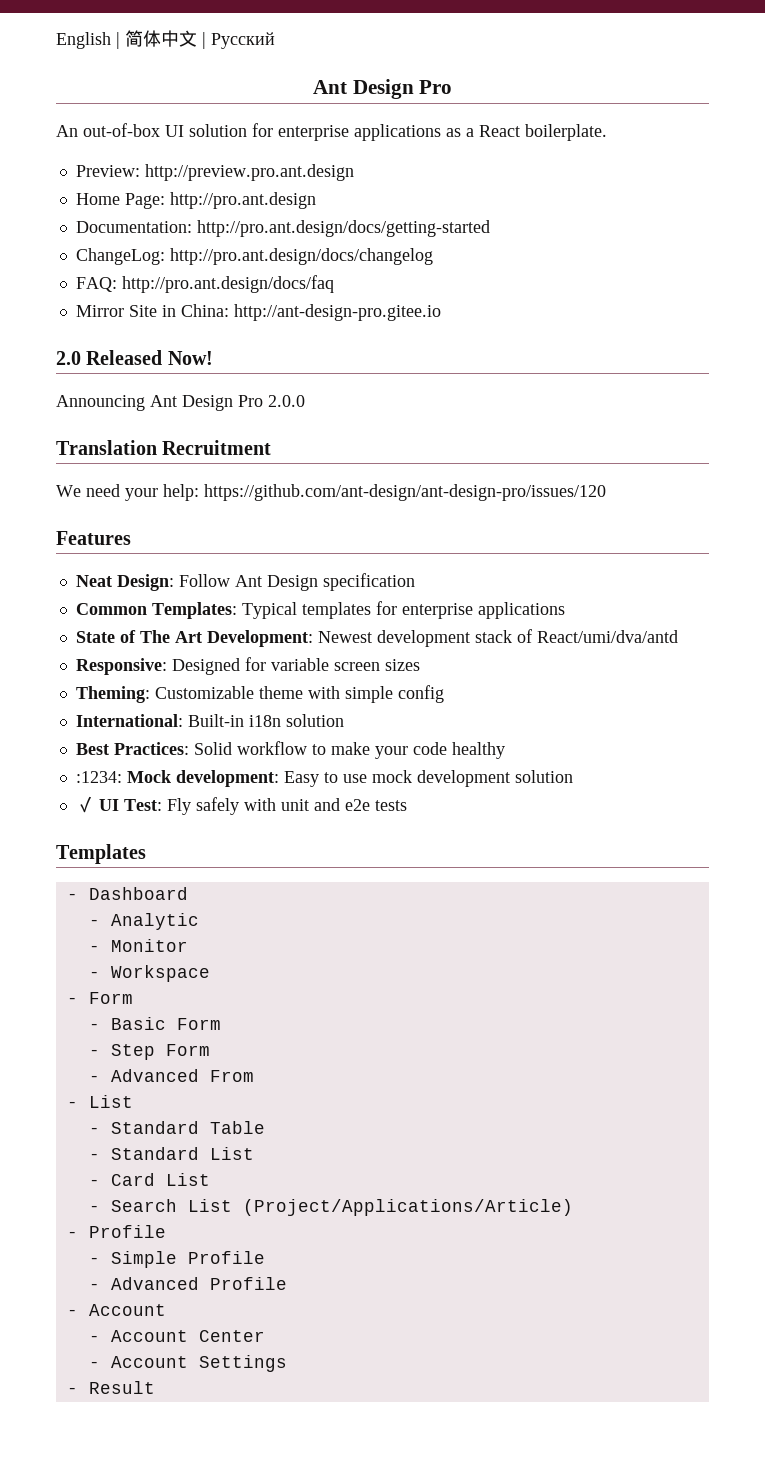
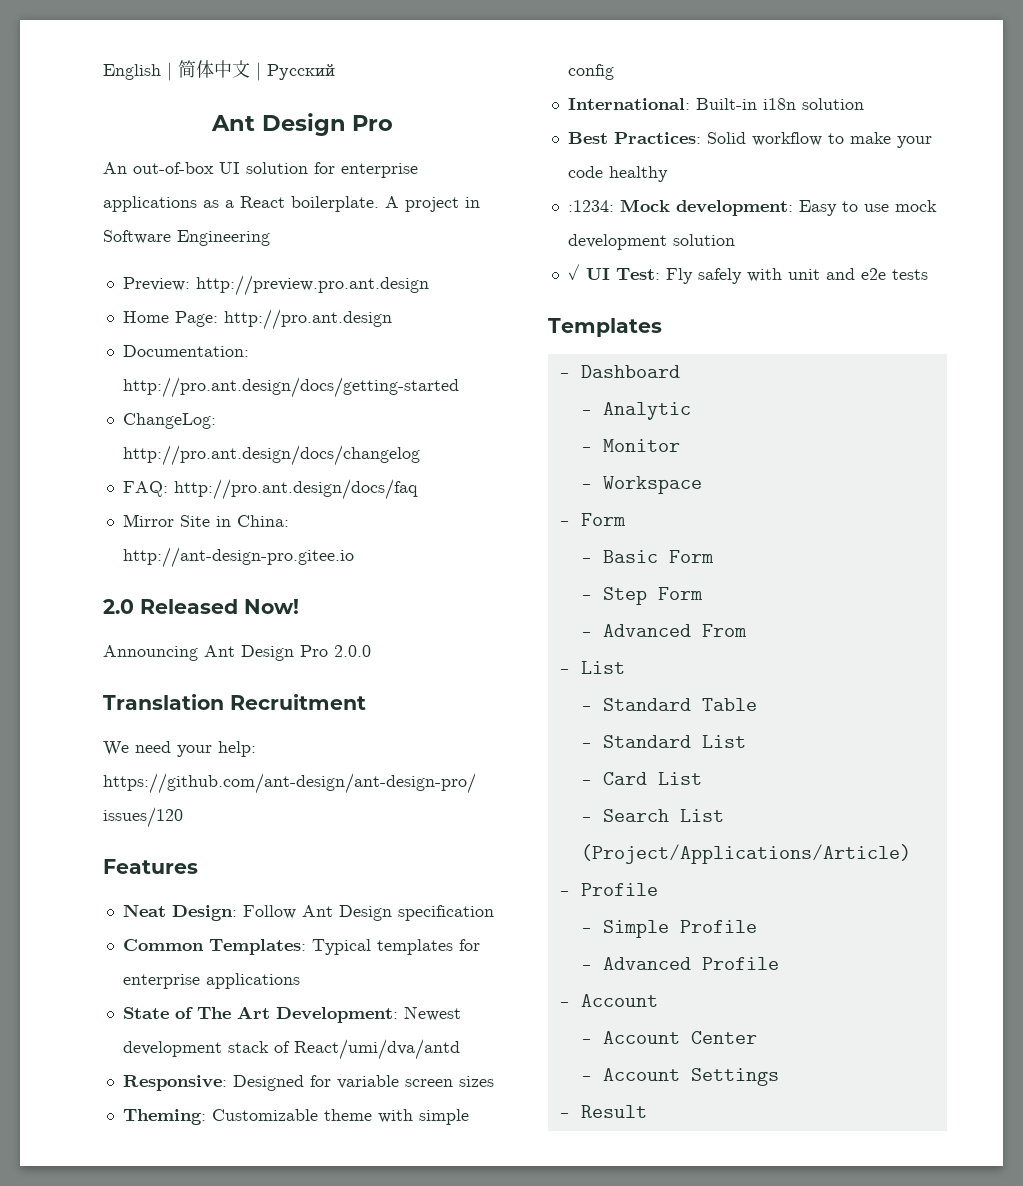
+ A project in Software Engineering

